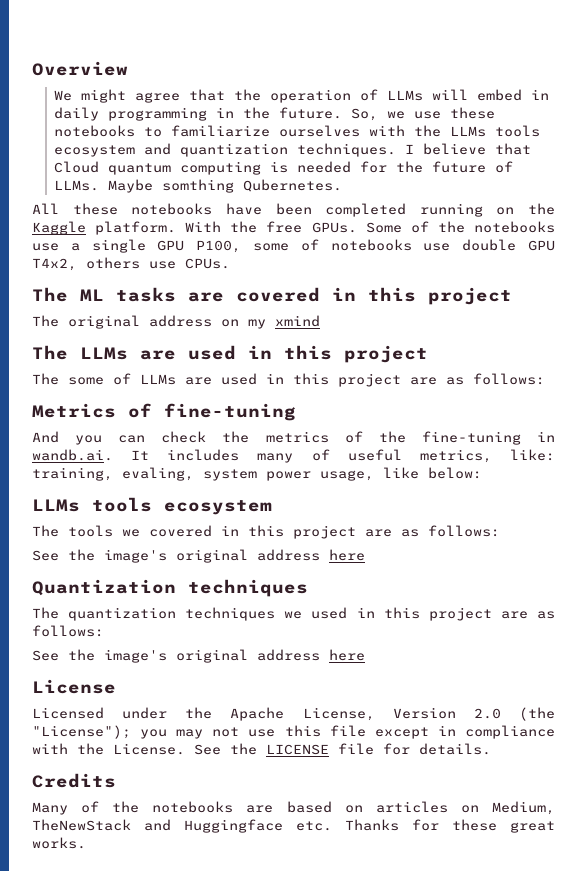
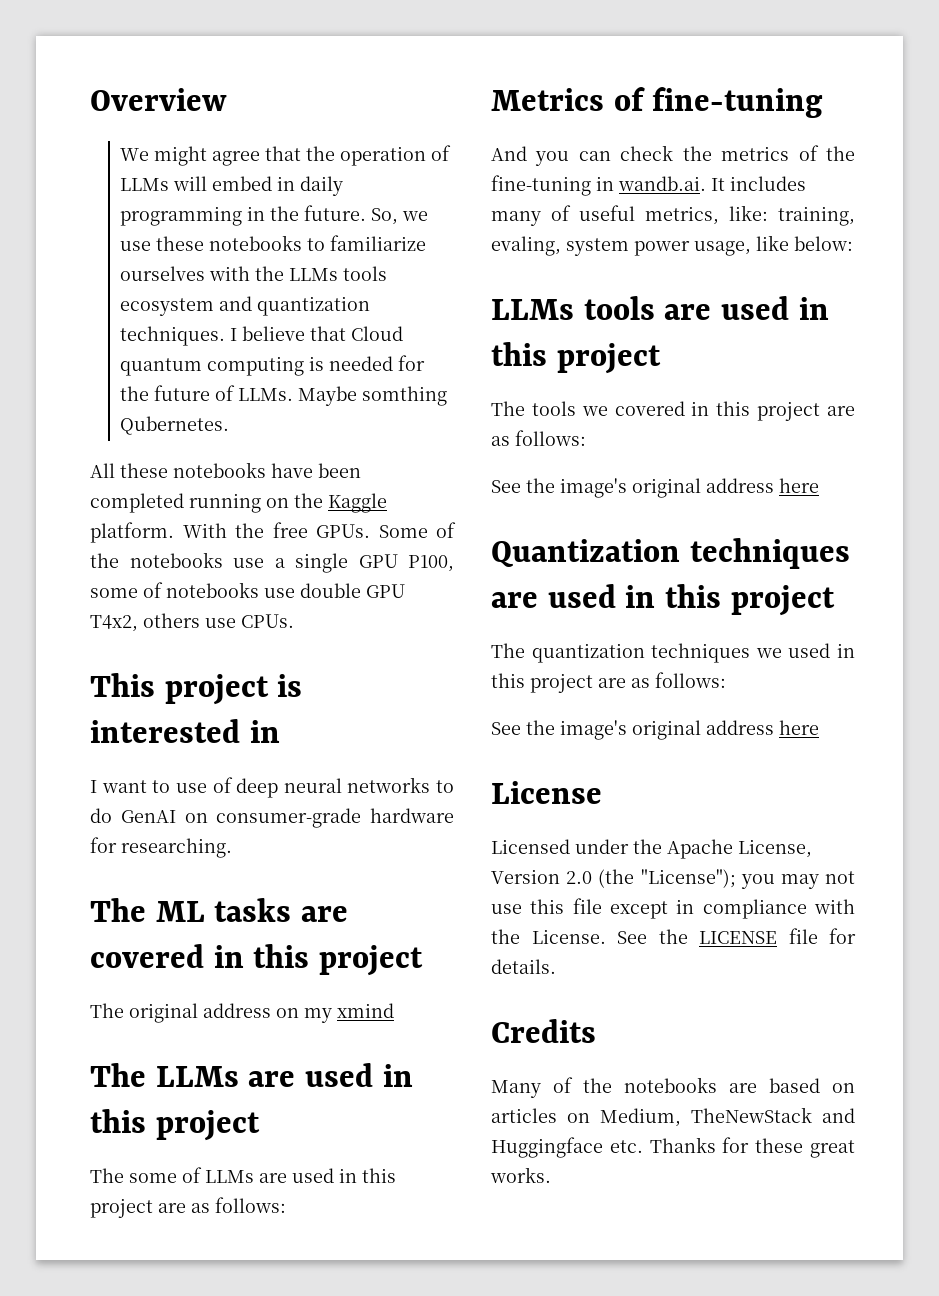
+ This project is interested in
+ I want to use of deep neural networks to do GenAI on consumer-grade hardware for researching.
  And you can check the metrics of the fine-tuning in wandb.ai. It includes many of useful metrics, like: training, evaling, system power usage, like below:
- LLMs tools ecosystem
+ LLMs tools are used in this project
- Quantization techniques
+ Quantization techniques are used in this project

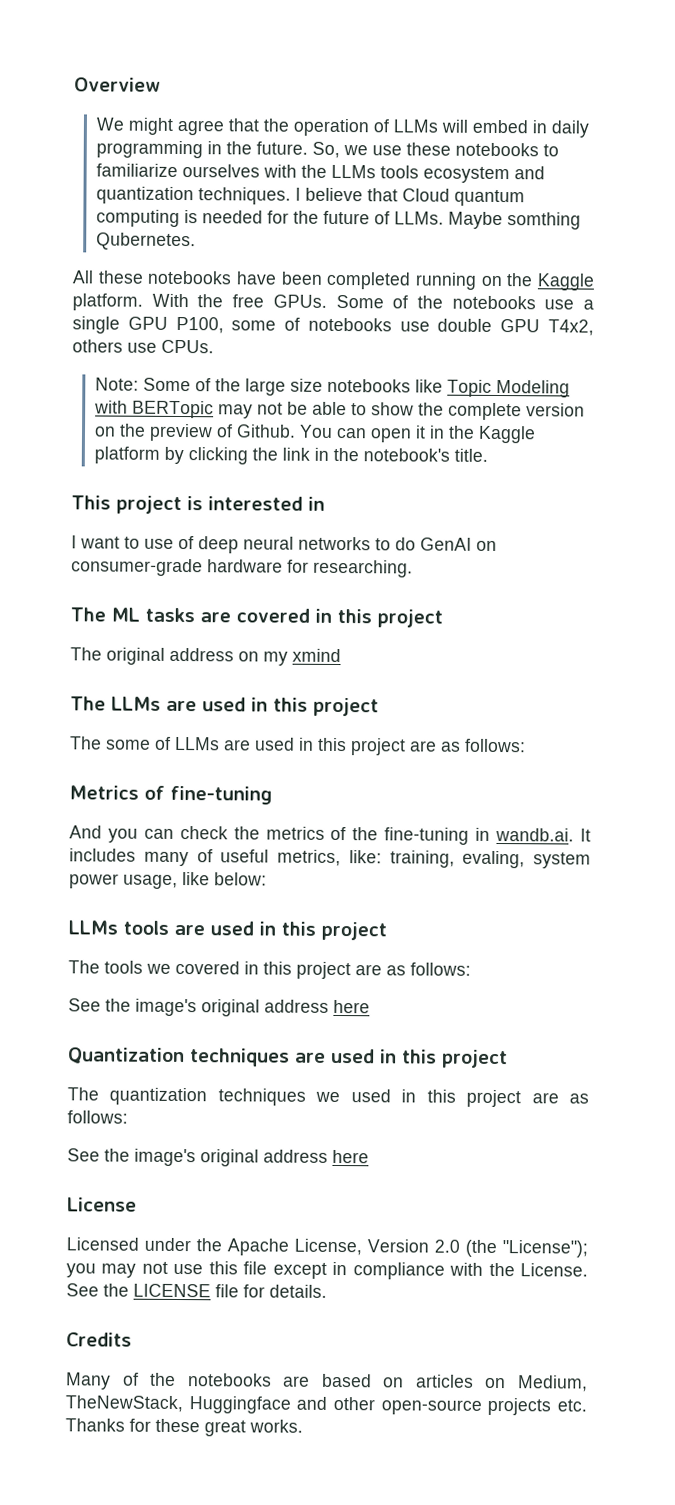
+ Note: Some of the large size notebooks like Topic Modeling with BERTopic may not be able to show the complete version on the preview of Github. You can open it in the Kaggle platform by clicking the link in the notebook's title.
- Many of the notebooks are based on articles on Medium, TheNewStack and Huggingface etc. Thanks for these great works.
+ Many of the notebooks are based on articles on Medium, TheNewStack, Huggingface and other open-source projects etc. Thanks for these great works.

